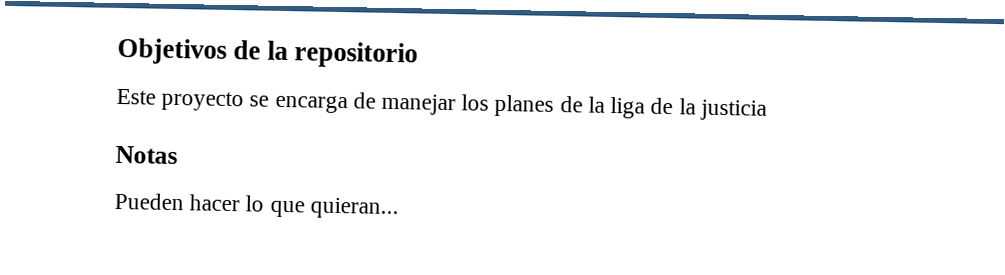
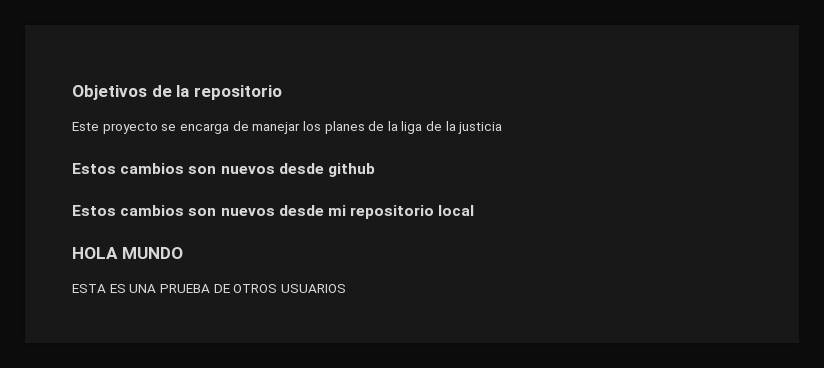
- Notas
- Pueden hacer lo que quieran...
+ Estos cambios son nuevos desde github
+ Estos cambios son nuevos desde mi repositorio local
+ HOLA MUNDO
+ ESTA ES UNA PRUEBA DE OTROS USUARIOS

